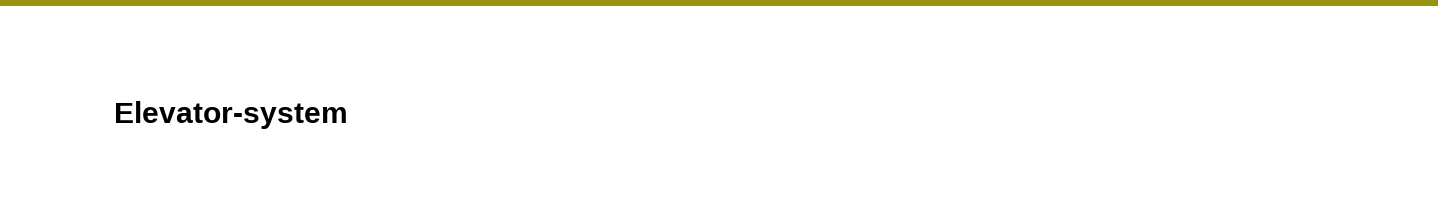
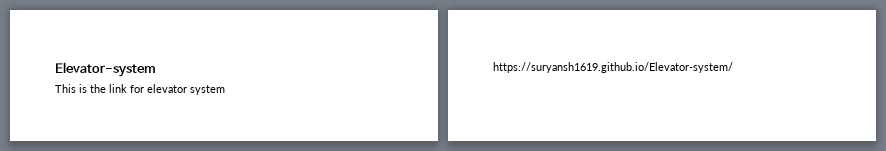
+ This is the link for elevator system https://suryansh1619.github.io/Elevator-system/

